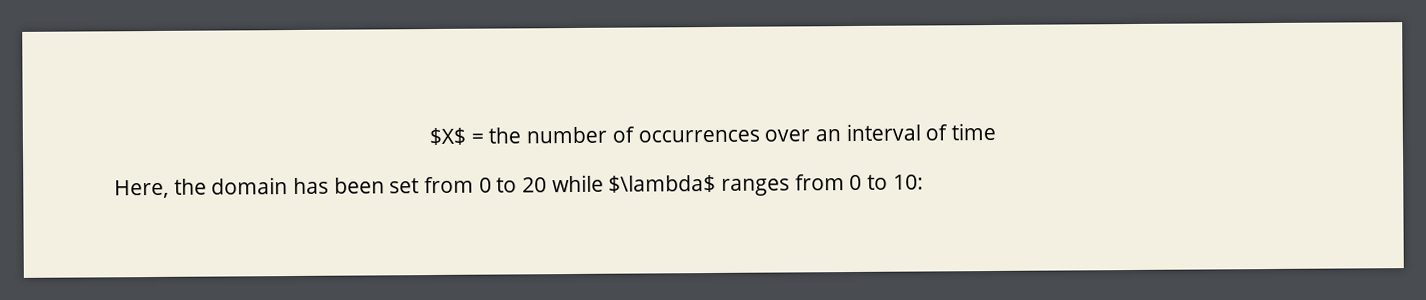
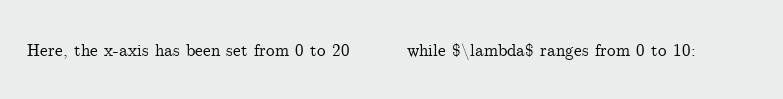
- $X$ = the number of occurrences over an interval of time
- Here, the domain has been set from 0 to 20 while $\lambda$ ranges from 0 to 10:
+ Here, the x-axis has been set from 0 to 20 while $\lambda$ ranges from 0 to 10:

